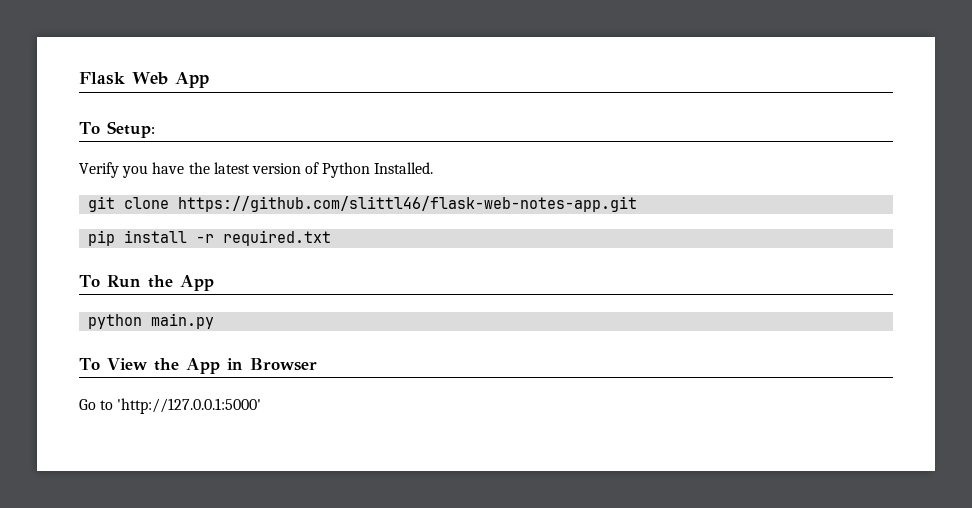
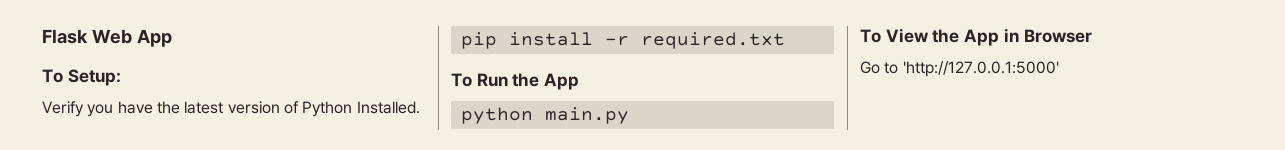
- git clone https://github.com/slittl46/flask-web-notes-app.git

